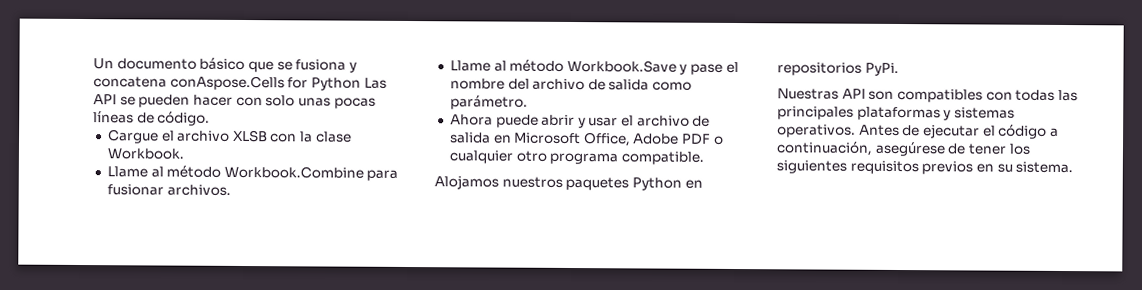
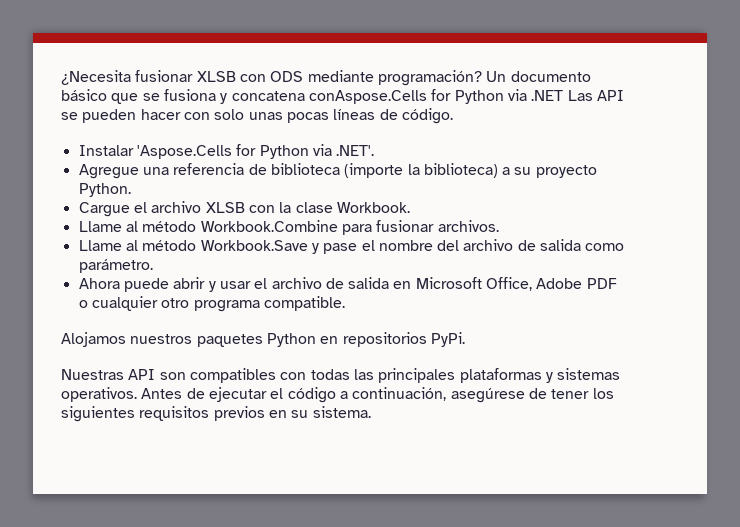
+ ¿Necesita fusionar XLSB con ODS mediante programación?
- Un documento básico que se fusiona y concatena conAspose.Cells for Python Las API se pueden hacer con solo unas pocas líneas de código.
+ Un documento básico que se fusiona y concatena conAspose.Cells for Python via .NET Las API se pueden hacer con solo unas pocas líneas de código.
+ Instalar 'Aspose.Cells for Python via .NET'.
+ Agregue una referencia de biblioteca (importe la biblioteca) a su proyecto Python.

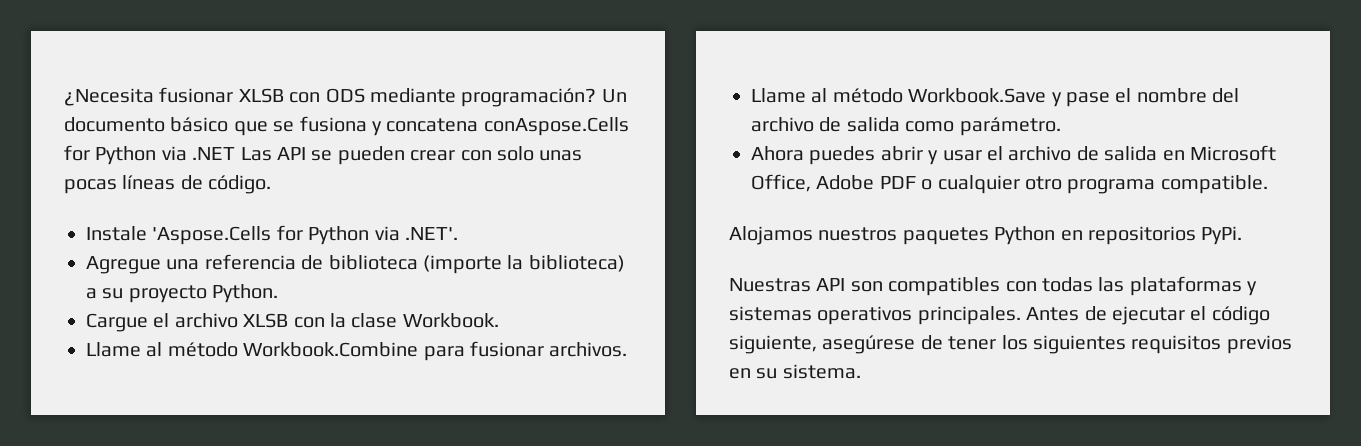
- Un documento básico que se fusiona y concatena conAspose.Cells for Python via .NET Las API se pueden hacer con solo unas pocas líneas de código.
+ Un documento básico que se fusiona y concatena conAspose.Cells for Python via .NET Las API se pueden crear con solo unas pocas líneas de código.
- Instalar 'Aspose.Cells for Python via .NET'.
+ Instale 'Aspose.Cells for Python via .NET'.
- Ahora puede abrir y usar el archivo de salida en Microsoft Office, Adobe PDF o cualquier otro programa compatible.
+ Ahora puedes abrir y usar el archivo de salida en Microsoft Office, Adobe PDF o cualquier otro programa compatible.
- Nuestras API son compatibles con todas las principales plataformas y sistemas operativos.
+ Nuestras API son compatibles con todas las plataformas y sistemas operativos principales.
- Antes de ejecutar el código a continuación, asegúrese de tener los siguientes requisitos previos en su sistema.
+ Antes de ejecutar el código siguiente, asegúrese de tener los siguientes requisitos previos en su sistema.

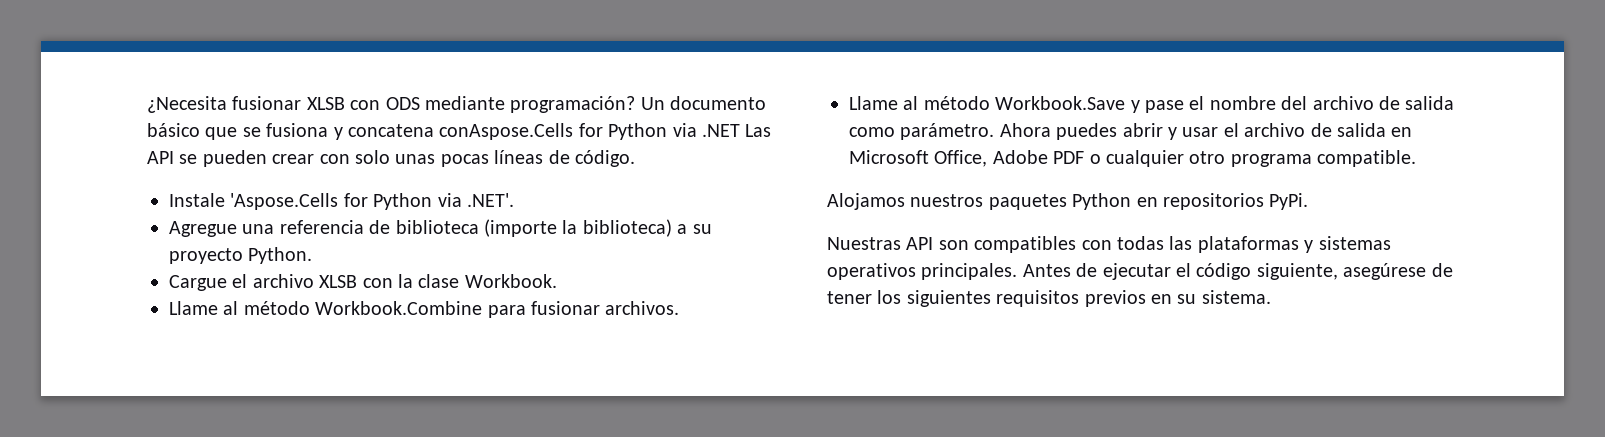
- Llame al método Workbook.Save y pase el nombre del archivo de salida como parámetro.
- Ahora puedes abrir y usar el archivo de salida en Microsoft Office, Adobe PDF o cualquier otro programa compatible.
+ Llame al método Workbook.Save y pase el nombre del archivo de salida como parámetro. Ahora puedes abrir y usar el archivo de salida en Microsoft Office, Adobe PDF o cualquier otro programa compatible.

